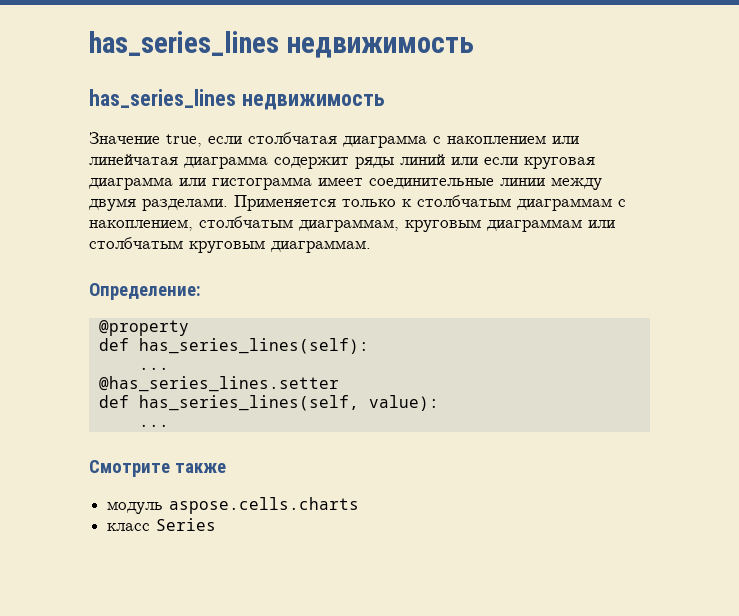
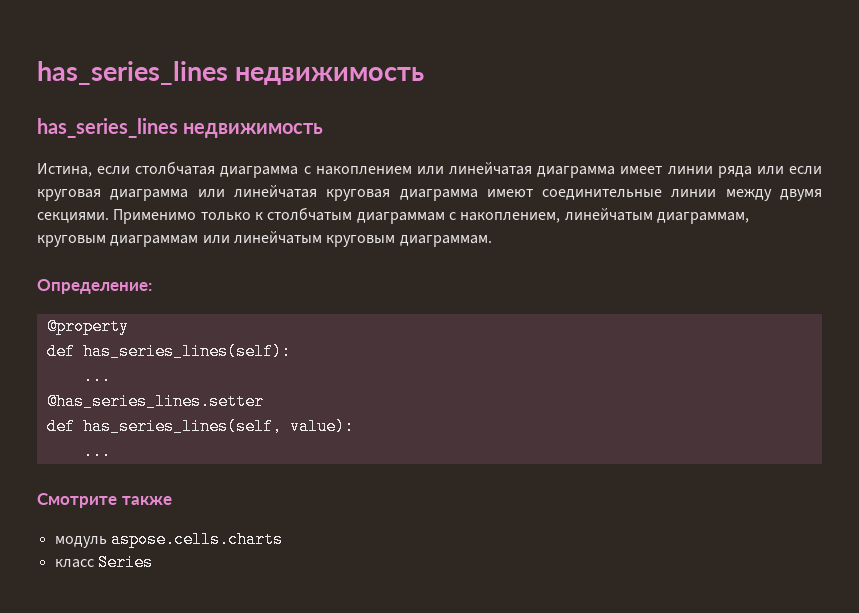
- Значение true, если столбчатая диаграмма с накоплением или линейчатая диаграмма содержит ряды линий или если круговая диаграмма или гистограмма имеет соединительные линии между двумя разделами. Применяется только к столбчатым диаграммам с накоплением, столбчатым диаграммам, круговым диаграммам или столбчатым круговым диаграммам.
+ Истина, если столбчатая диаграмма с накоплением или линейчатая диаграмма имеет линии ряда или если круговая диаграмма или линейчатая круговая диаграмма имеют соединительные линии между двумя секциями. Применимо только к столбчатым диаграммам с накоплением, линейчатым диаграммам, круговым диаграммам или линейчатым круговым диаграммам.

